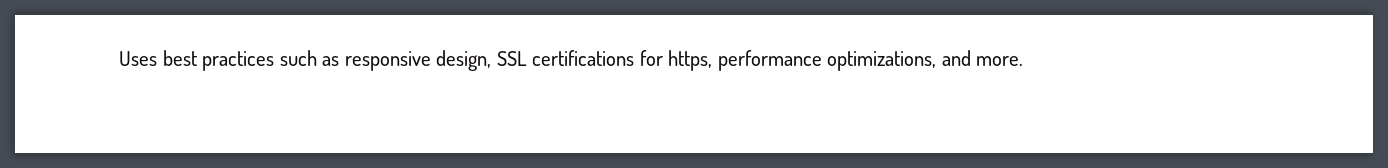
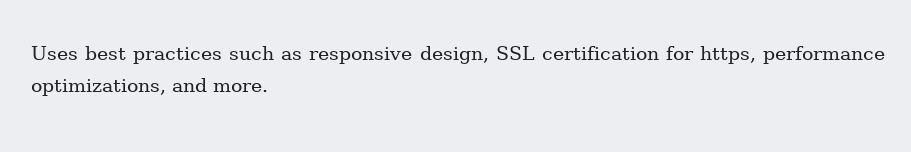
- Uses best practices such as responsive design, SSL certifications for https, performance optimizations, and more.
+ Uses best practices such as responsive design, SSL certification for https, performance optimizations, and more.

